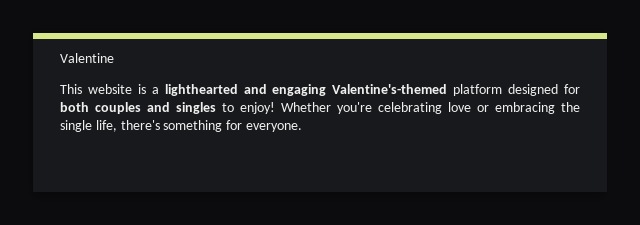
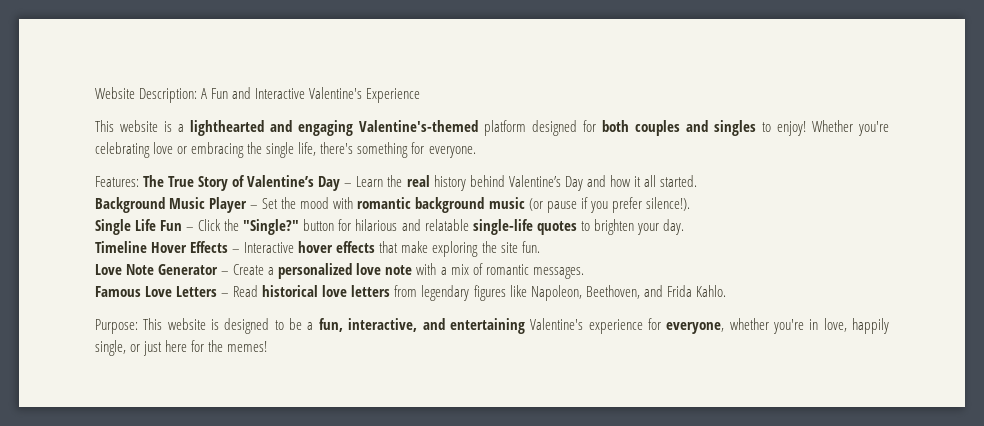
- Valentine
+ Website Description: A Fun and Interactive Valentine's Experience
+ Features: The True Story of Valentine’s Day – Learn the real history behind Valentine’s Day and how it all started.
+ Background Music Player – Set the mood with romantic background music (or pause if you prefer silence!).
+ Single Life Fun – Click the "Single?" button for hilarious and relatable single-life quotes to brighten your day.
+ Timeline Hover Effects – Interactive hover effects that make exploring the site fun.
+ Love Note Generator – Create a personalized love note with a mix of romantic messages.
+ Famous Love Letters – Read historical love letters from legendary figures like Napoleon, Beethoven, and Frida Kahlo.
+ Purpose: This website is designed to be a fun, interactive, and entertaining Valentine's experience for everyone, whether you're in love, happily single, or just here for the memes!

